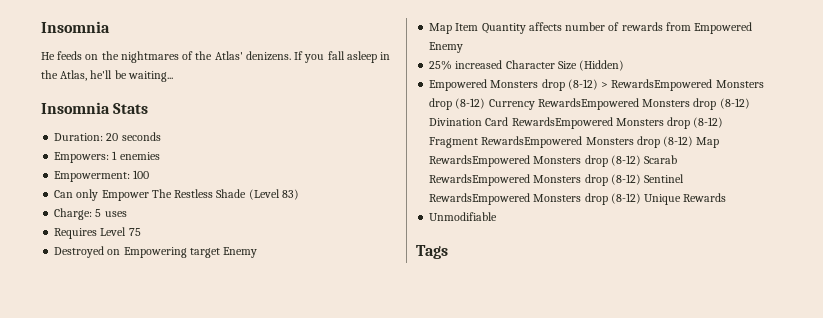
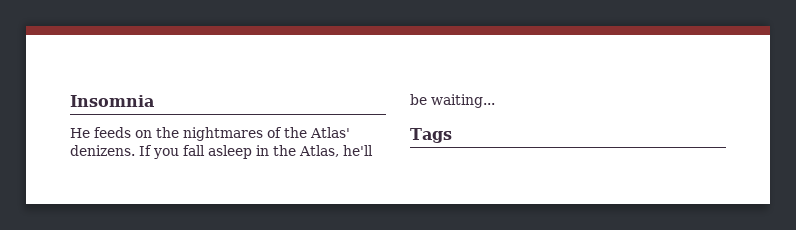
- Insomnia Stats
- Duration: 20 seconds
- Empowers: 1 enemies
- Empowerment: 100
- Can only Empower The Restless Shade (Level 83)
- Charge: 5 uses
- Requires Level 75
- Destroyed on Empowering target Enemy
- Map Item Quantity affects number of rewards from Empowered Enemy
- 25% increased Character Size (Hidden)
- Empowered Monsters drop (8-12) > RewardsEmpowered Monsters drop (8-12) Currency RewardsEmpowered Monsters drop (8-12) Divination Card RewardsEmpowered Monsters drop (8-12) Fragment RewardsEmpowered Monsters drop (8-12) Map RewardsEmpowered Monsters drop (8-12) Scarab RewardsEmpowered Monsters drop (8-12) Sentinel RewardsEmpowered Monsters drop (8-12) Unique Rewards
- Unmodifiable

